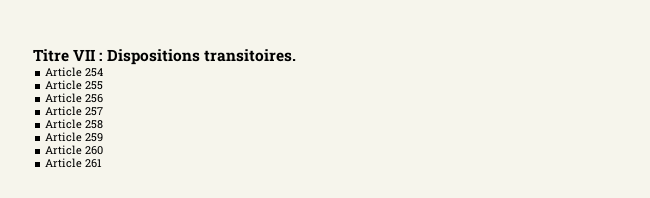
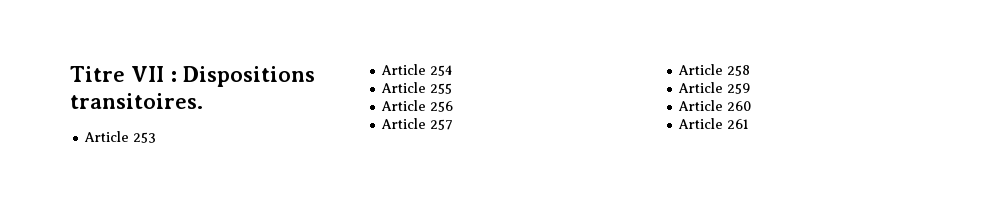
+ Article 253

